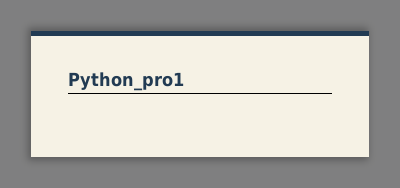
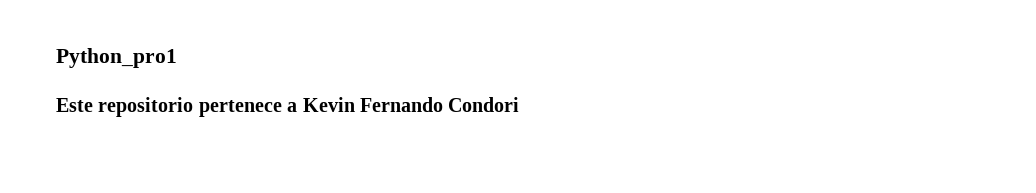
+ Este repositorio pertenece a Kevin Fernando Condori

